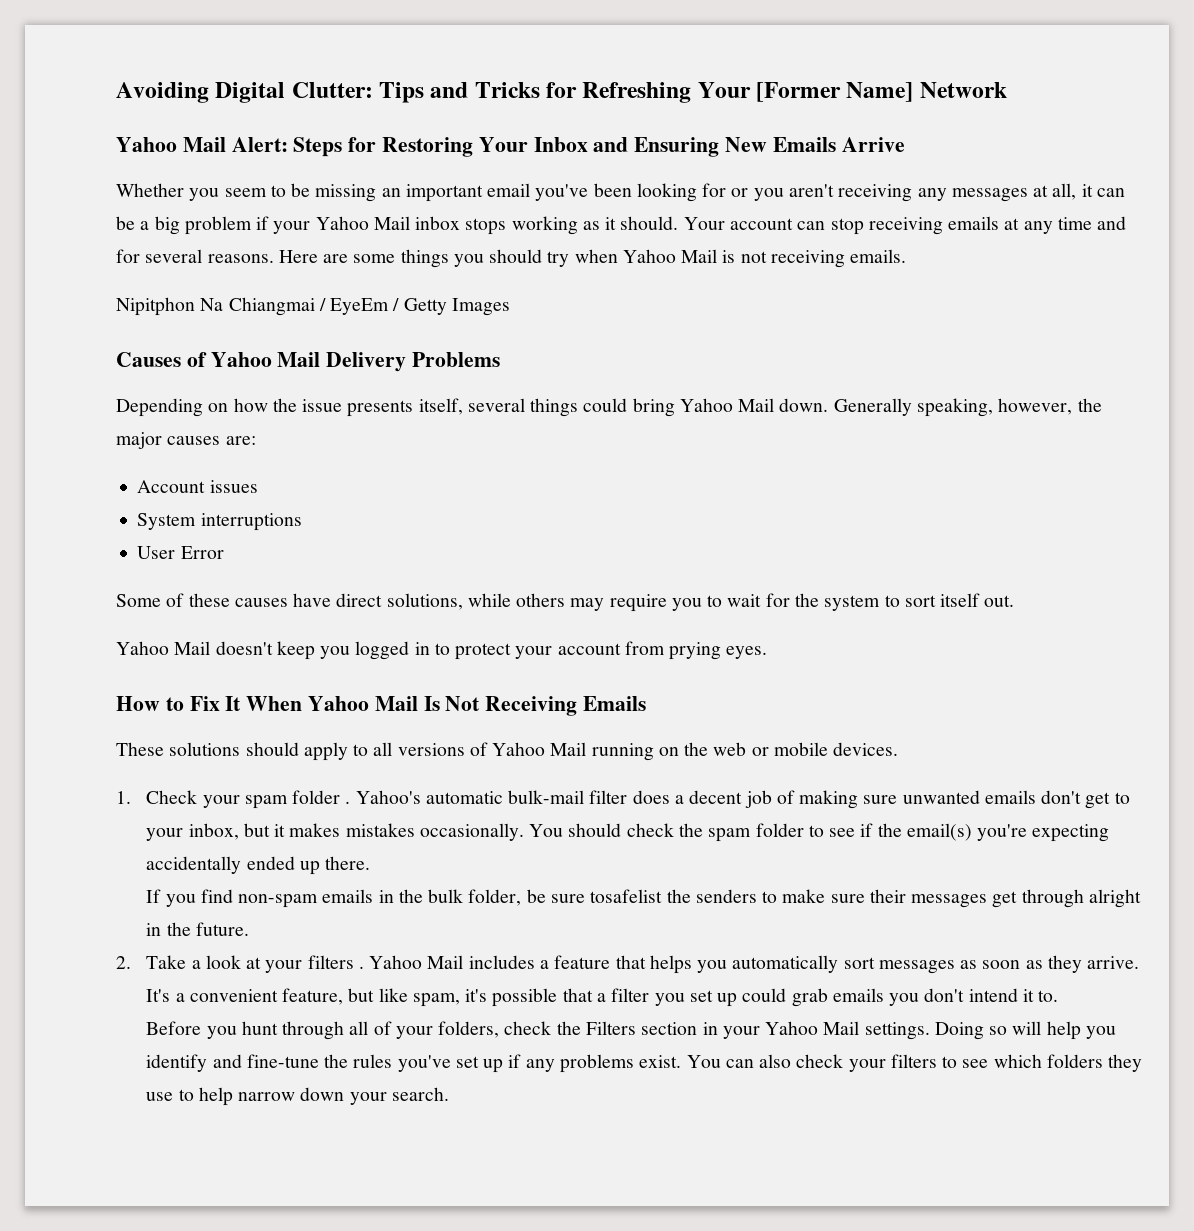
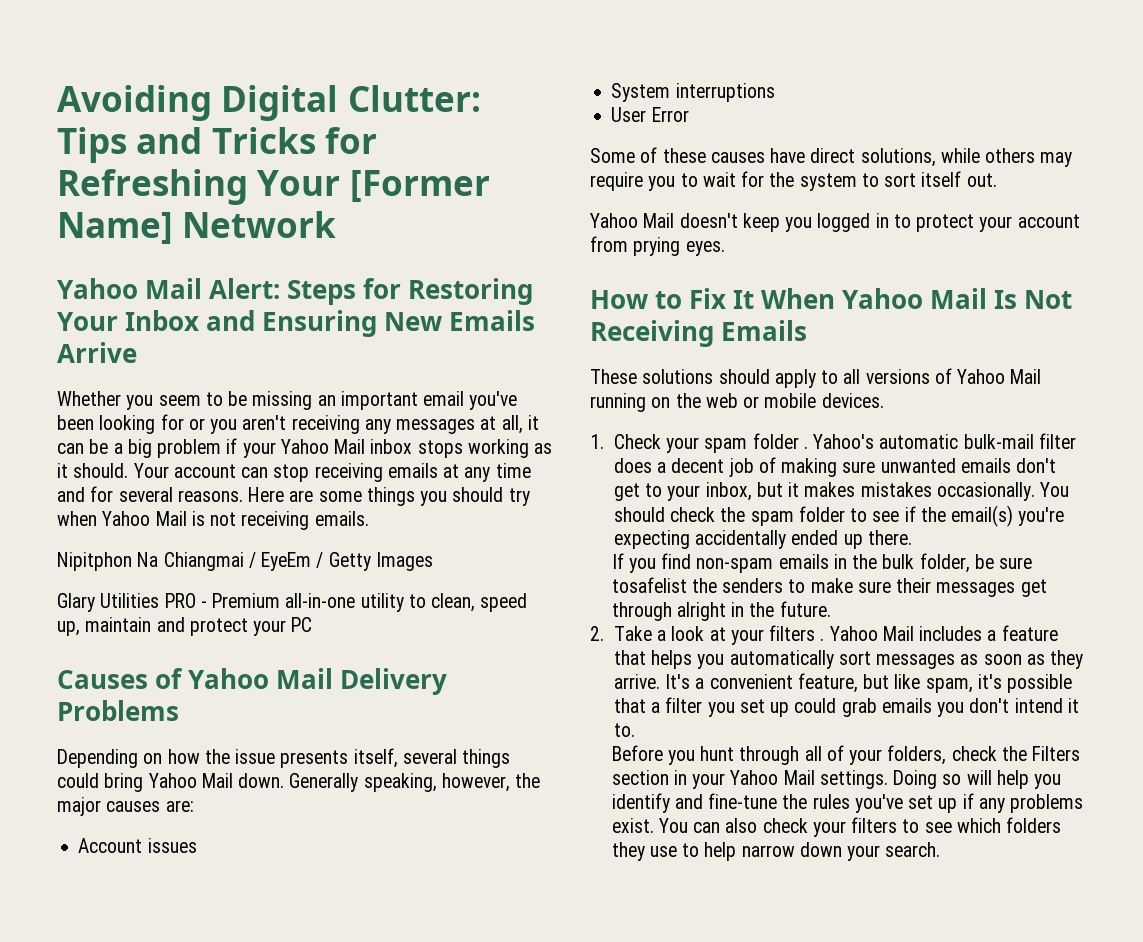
+ Glary Utilities PRO - Premium all-in-one utility to clean, speed up, maintain and protect your PC

